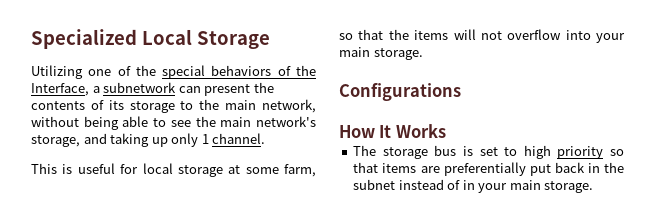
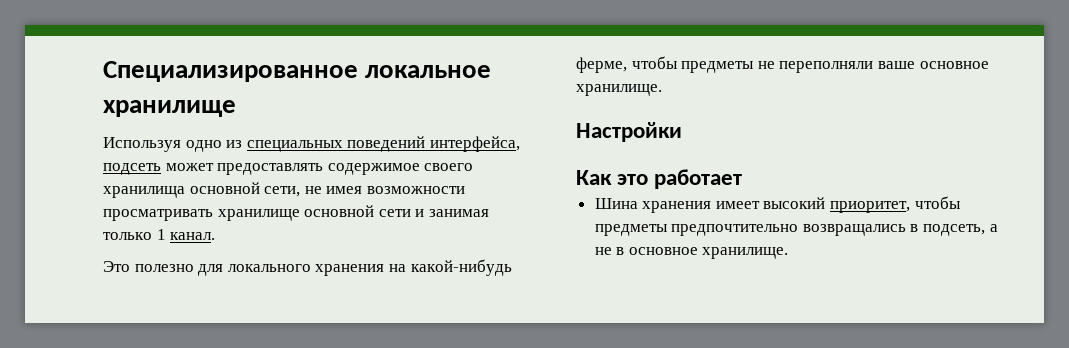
- Specialized Local Storage
- Utilizing one of the special behaviors of the Interface, a subnetwork can present the contents of its storage to the main network, without being able to see the main network's storage, and taking up only 1 channel.
- This is useful for local storage at some farm, so that the items will not overflow into your main storage.
- Configurations
- How It Works
- The storage bus is set to high priority so that items are preferentially put back in the subnet instead of in your main storage.
+ Специализированное локальное хранилище
+ Используя одно из специальных поведений интерфейса, подсеть может предоставлять содержимое своего хранилища основной сети, не имея возможности просматривать хранилище основной сети и занимая только 1 канал.
+ Это полезно для локального хранения на какой-нибудь ферме, чтобы предметы не переполняли ваше основное хранилище.
+ Настройки
+ Как это работает
+ Шина хранения имеет высокий приоритет, чтобы предметы предпочтительно возвращались в подсеть, а не в основное хранилище.

